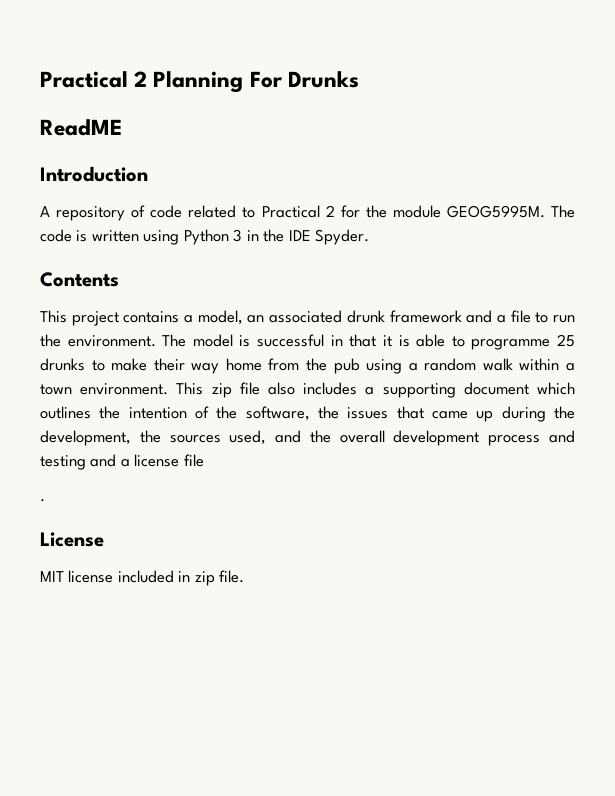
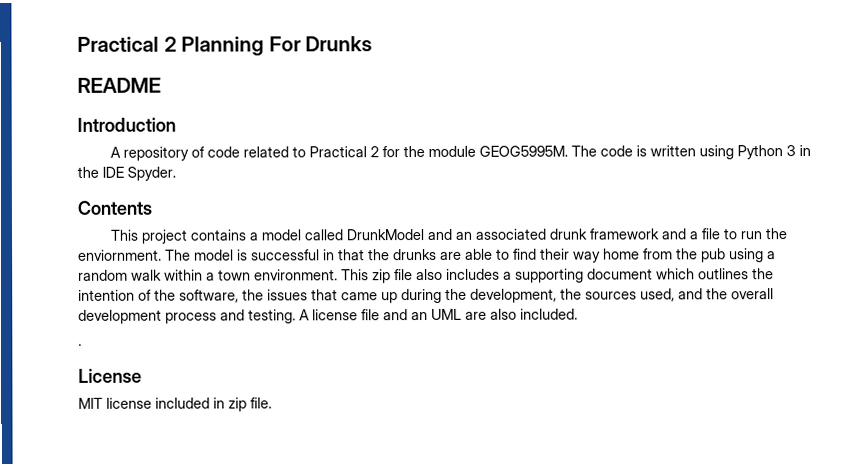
- ReadME
+ README
- This project contains a model, an associated drunk framework and a file to run the environment.
+ This project contains a model called DrunkModel and an associated drunk framework and a file to run the enviornment.
- The model is successful in that it is able to programme 25 drunks to make their way home from the pub using a random walk within a town environment.
+ The model is successful in that the drunks are able to find their way home from the pub using a random walk within a town environment.
- This zip file also includes a supporting document which outlines the intention of the software, the issues that came up during the development, the sources used, and the overall development process and testing and a license file
+ This zip file also includes a supporting document which outlines the intention of the software, the issues that came up during the development, the sources used, and the overall development process and testing. A license file and an UML are also included.

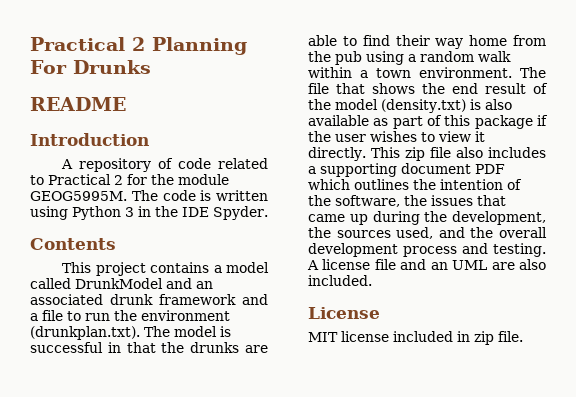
- This project contains a model called DrunkModel and an associated drunk framework and a file to run the enviornment. The model is successful in that the drunks are able to find their way home from the pub using a random walk within a town environment.
+ This project contains a model called DrunkModel and an associated drunk framework and a file to run the environment (drunkplan.txt). The model is successful in that the drunks are able to find their way home from the pub using a random walk within a town environment.
+ The file that shows the end result of the model (density.txt) is also available as part of this package if the user wishes to view it directly.
- This zip file also includes a supporting document which outlines the intention of the software, the issues that came up during the development, the sources used, and the overall development process and testing.
+ This zip file also includes a supporting document PDF which outlines the intention of the software, the issues that came up during the development, the sources used, and the overall development process and testing.
- .

